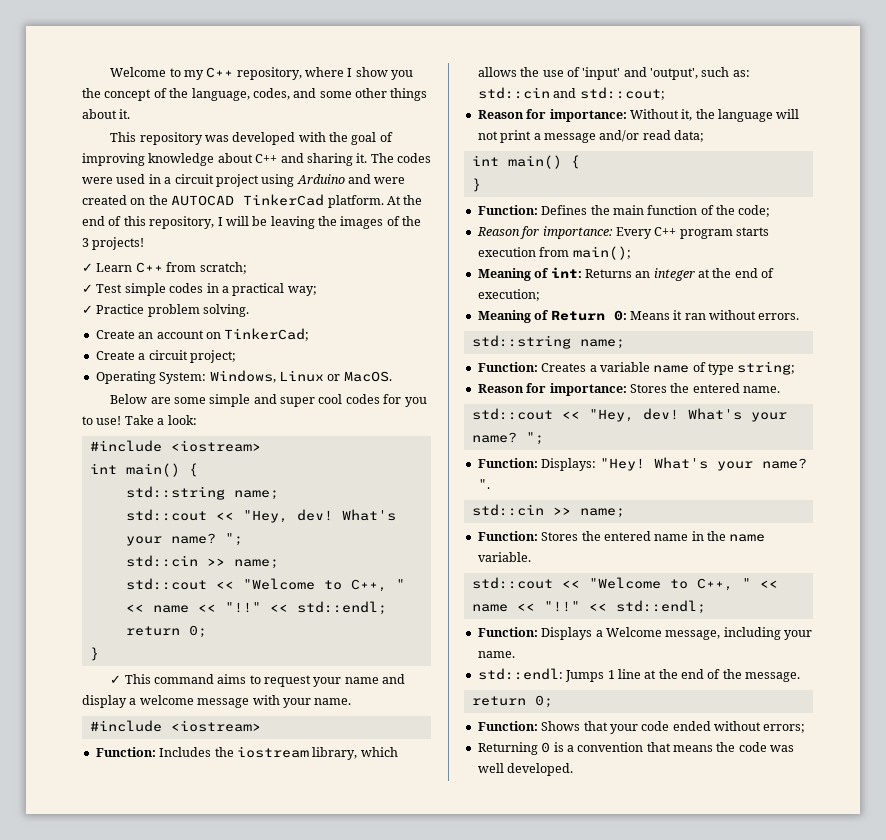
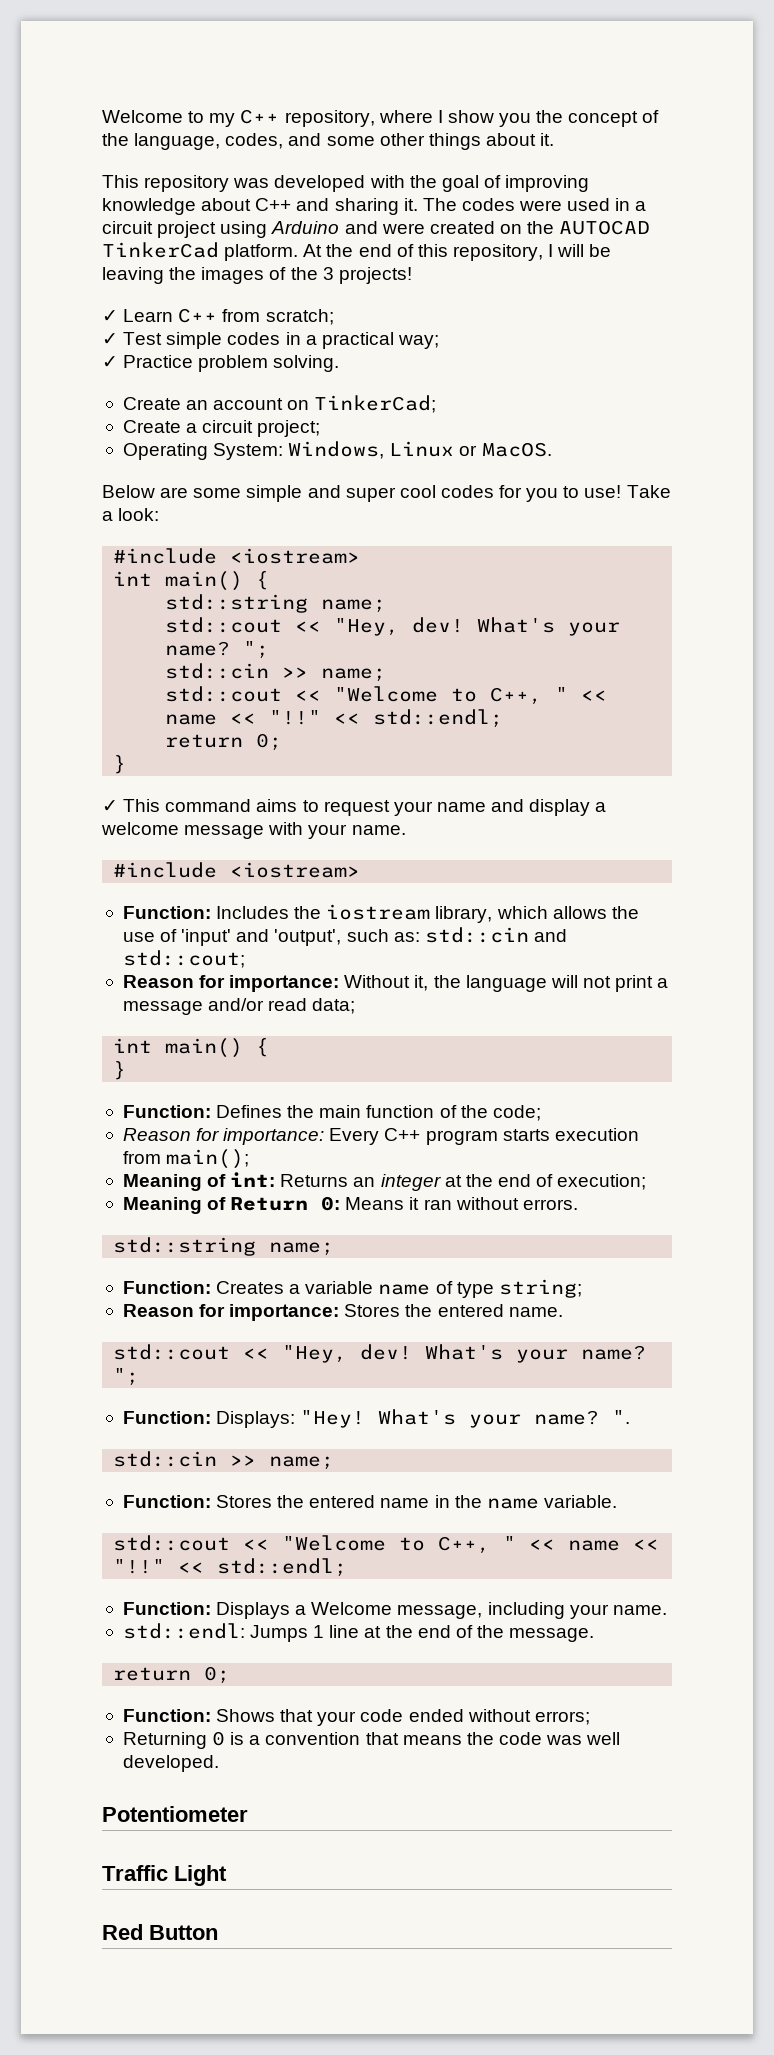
+ Potentiometer
+ Traffic Light
+ Red Button

